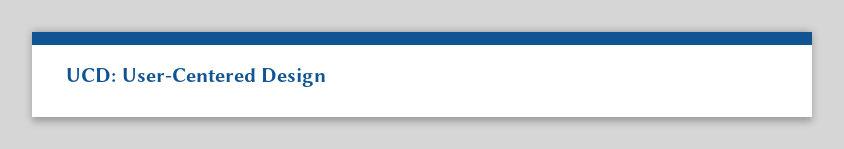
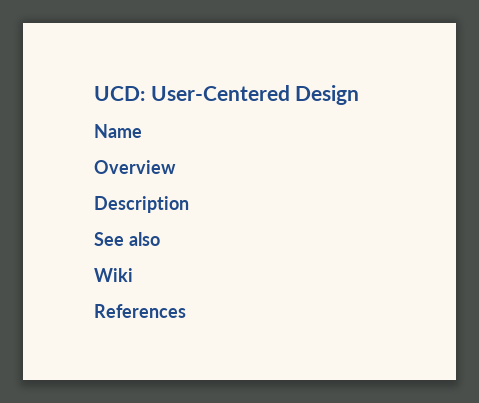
+ Name
+ Overview
+ Description
+ See also
+ Wiki
+ References

